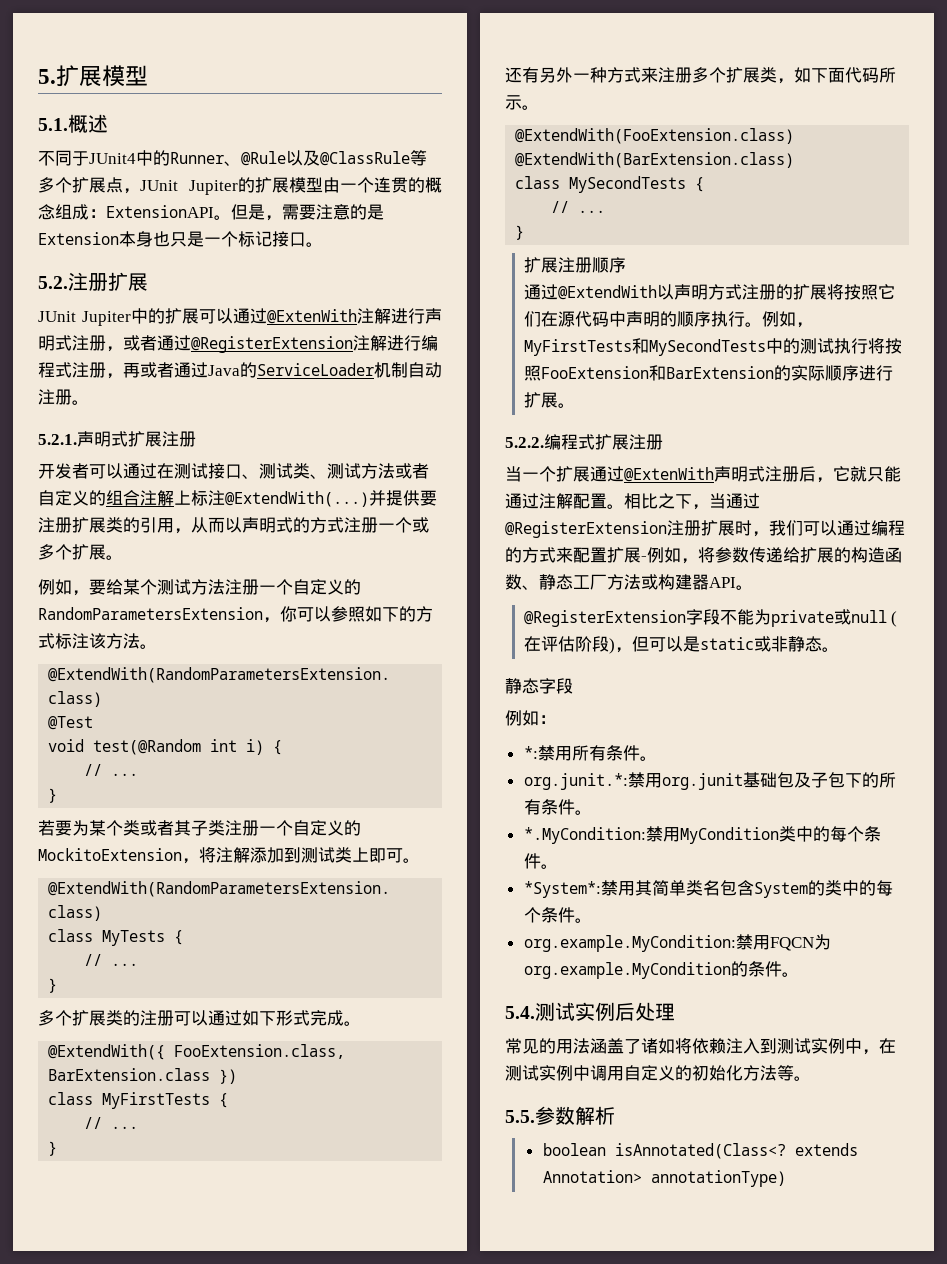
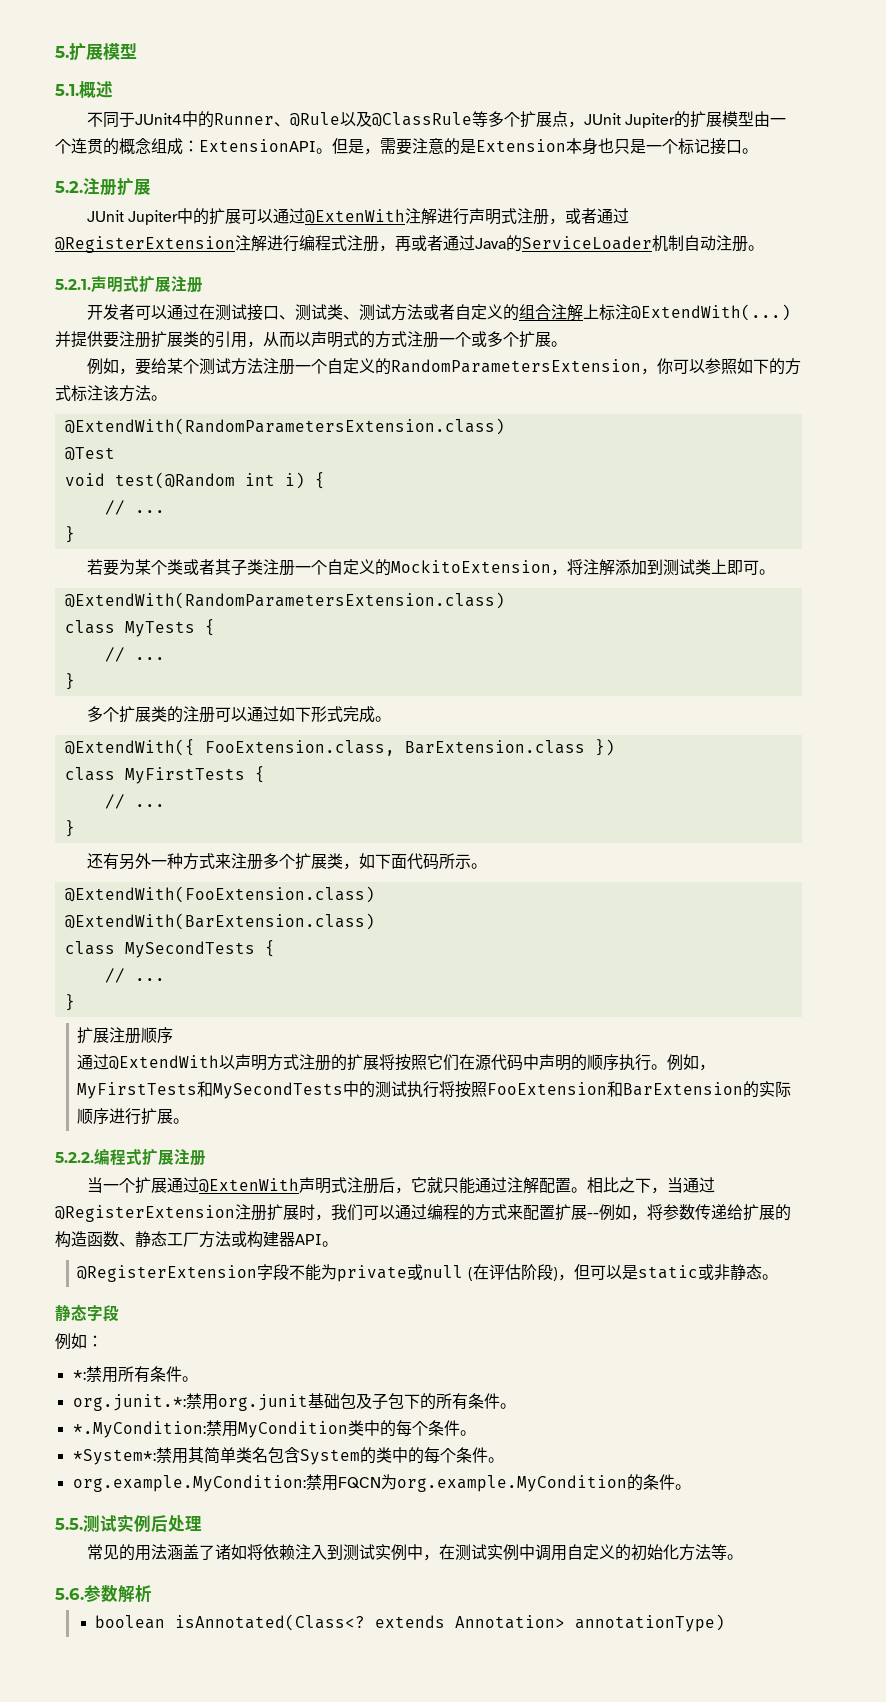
- 相比之下，当通过@RegisterExtension注册扩展时，我们可以通过编程的方式来配置扩展-例如，将参数传递给扩展的构造函数、静态工厂方法或构建器API。
+ 相比之下，当通过@RegisterExtension注册扩展时，我们可以通过编程的方式来配置扩展--例如，将参数传递给扩展的构造函数、静态工厂方法或构建器API。
- 5.4.测试实例后处理
+ 5.5.测试实例后处理
- 5.5.参数解析
+ 5.6.参数解析

